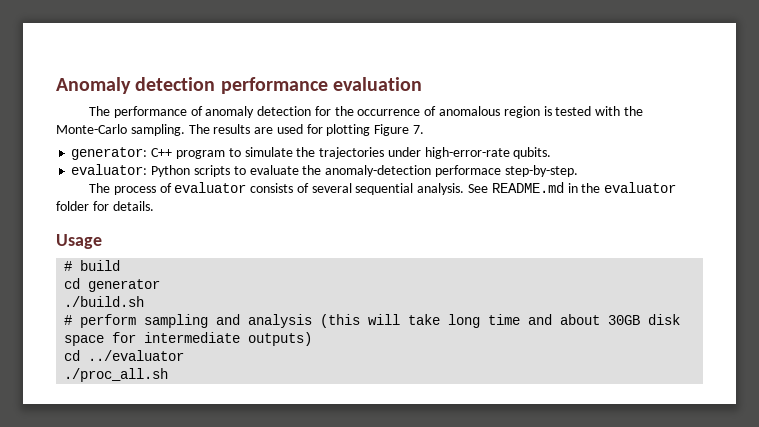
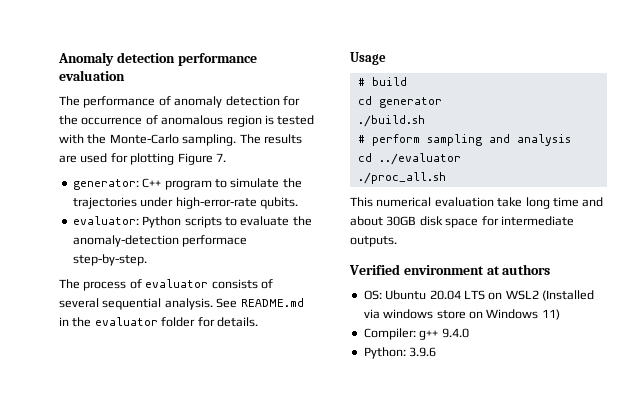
- # perform sampling and analysis (this will take long time and about 30GB disk space for intermediate outputs)
+ # perform sampling and analysis
  cd ../evaluator
  ./proc_all.sh
+ This numerical evaluation take long time and about 30GB disk space for intermediate outputs.
+ Verified environment at authors
+ OS: Ubuntu 20.04 LTS on WSL2 (Installed via windows store on Windows 11)
+ Compiler: g++ 9.4.0
+ Python: 3.9.6

